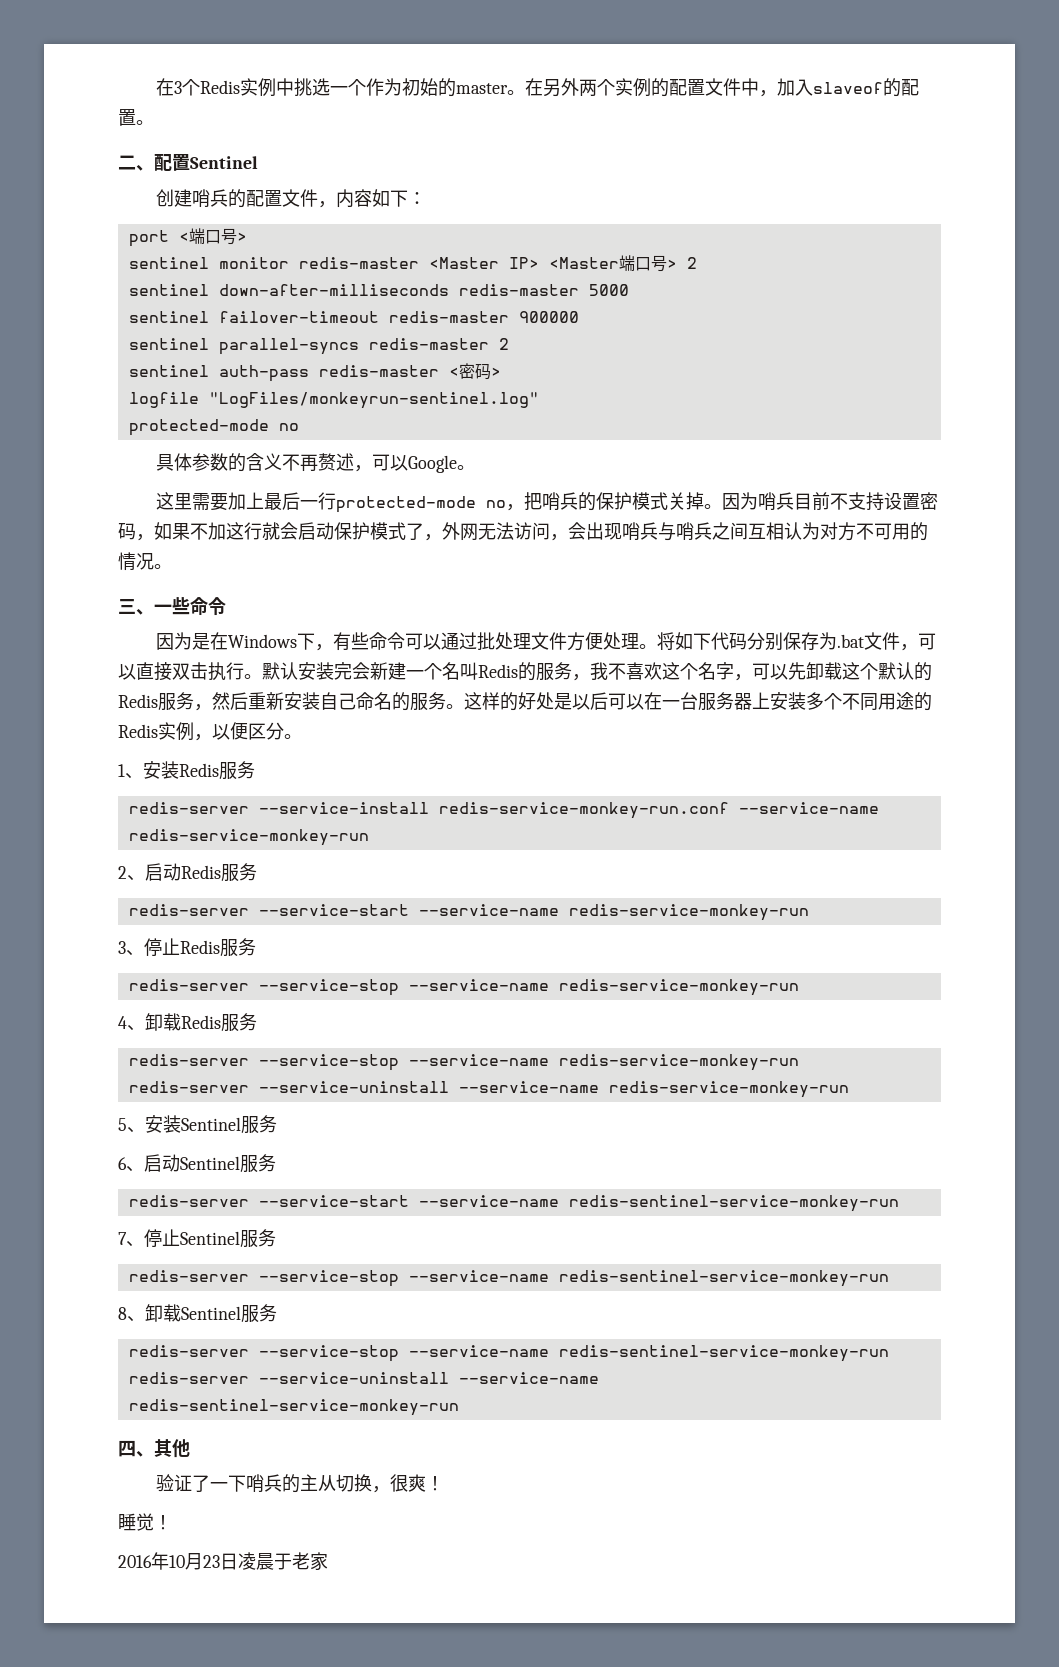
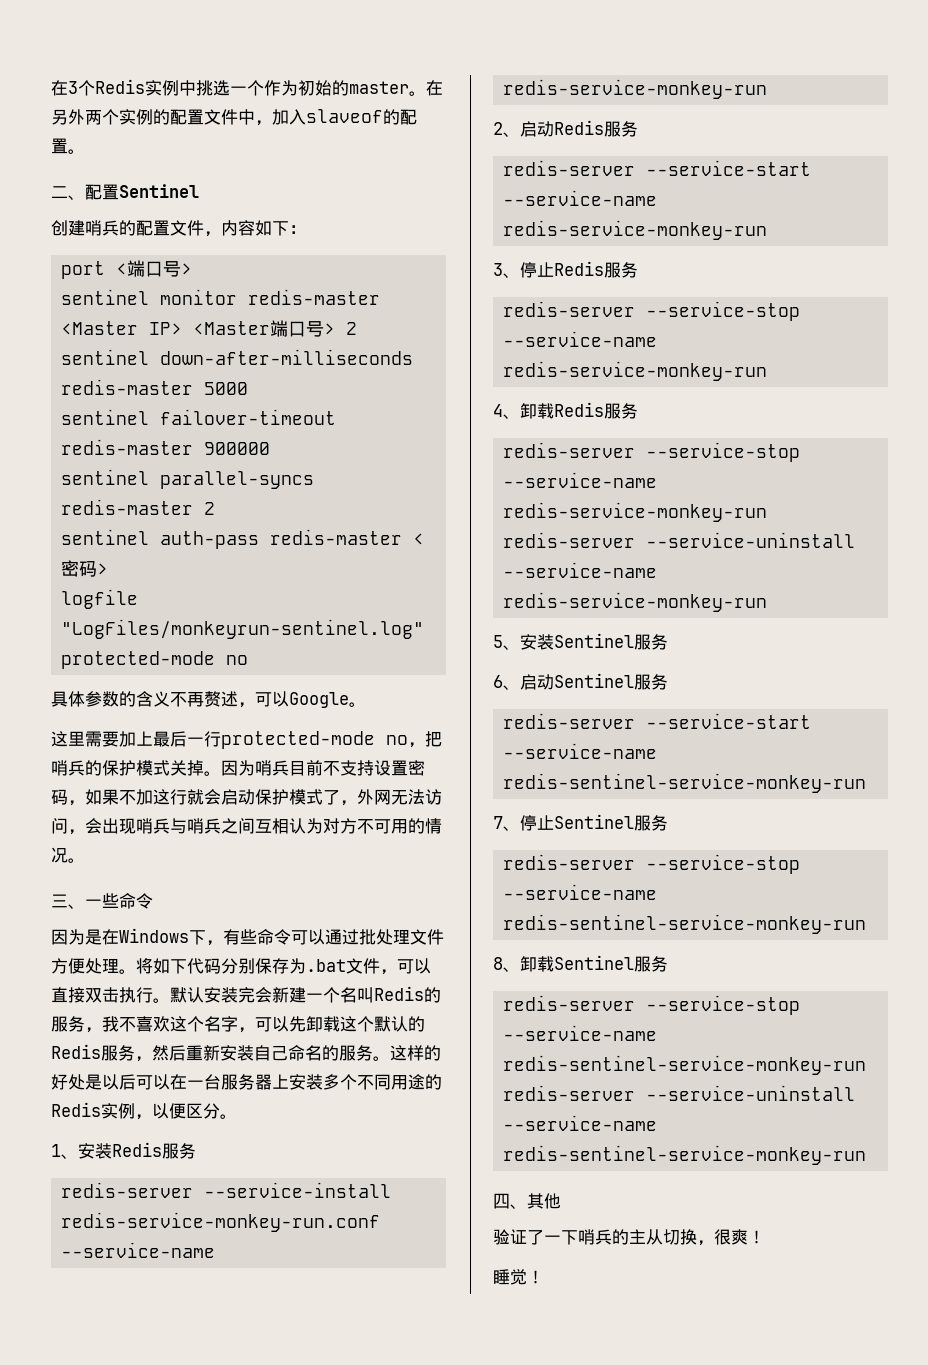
- 2016年10月23日凌晨于老家

